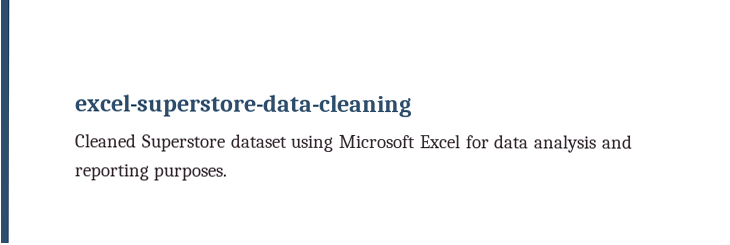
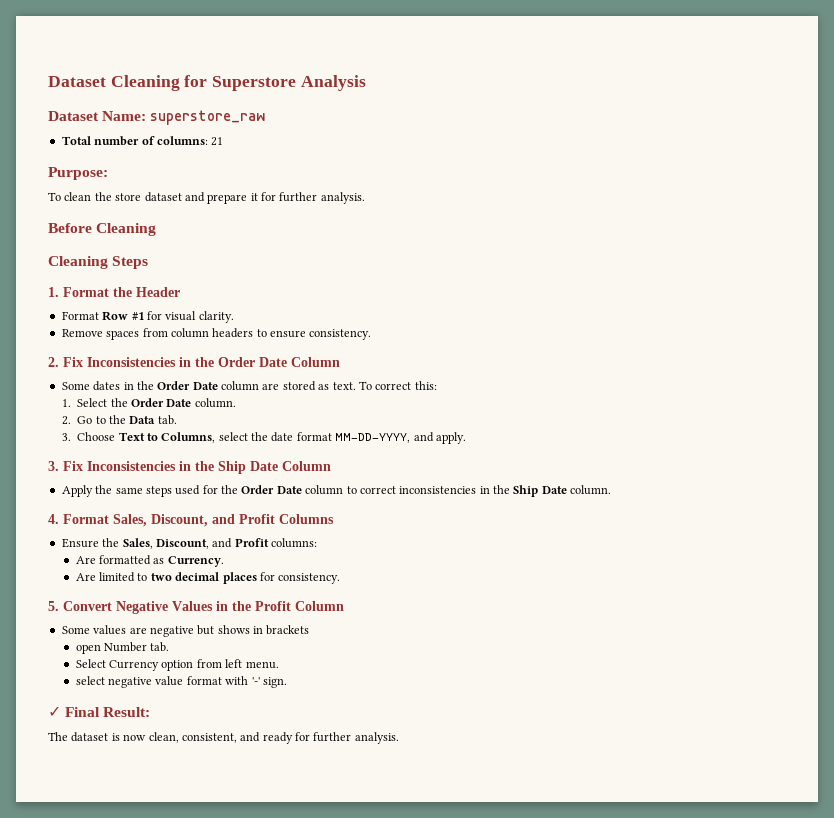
- excel-superstore-data-cleaning
- Cleaned Superstore dataset using Microsoft Excel for data analysis and reporting purposes.
+ Dataset Cleaning for Superstore Analysis
+ Dataset Name: superstore_raw
+ Total number of columns: 21
+ Purpose:
+ To clean the store dataset and prepare it for further analysis.
+ Before Cleaning
+ Cleaning Steps
+ 1. Format the Header
+ Format Row #1 for visual clarity.
+ Remove spaces from column headers to ensure consistency.
+ 2. Fix Inconsistencies in the Order Date Column
+ Some dates in the Order Date column are stored as text. To correct this:
+ 1. Select the Order Date column.
+ 2. Go to the Data tab.
+ 3. Choose Text to Columns, select the date format MM-DD-YYYY, and apply.
+ 3. Fix Inconsistencies in the Ship Date Column
+ Apply the same steps used for the Order Date column to correct inconsistencies in the Ship Date column.
+ 4. Format Sales, Discount, and Profit Columns
+ Ensure the Sales, Discount, and Profit columns:
+ Are formatted as Currency.
+ Are limited to two decimal places for consistency.
+ 5. Convert Negative Values in the Profit Column
+ Some values are negative but shows in brackets
+ open Number tab.
+ Select Currency option from left menu.
+ select negative value format with '-' sign.
+ ✓ Final Result:
+ The dataset is now clean, consistent, and ready for further analysis.

